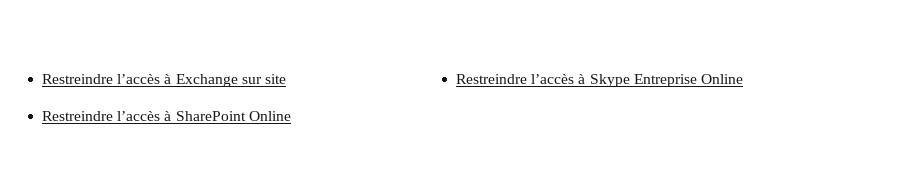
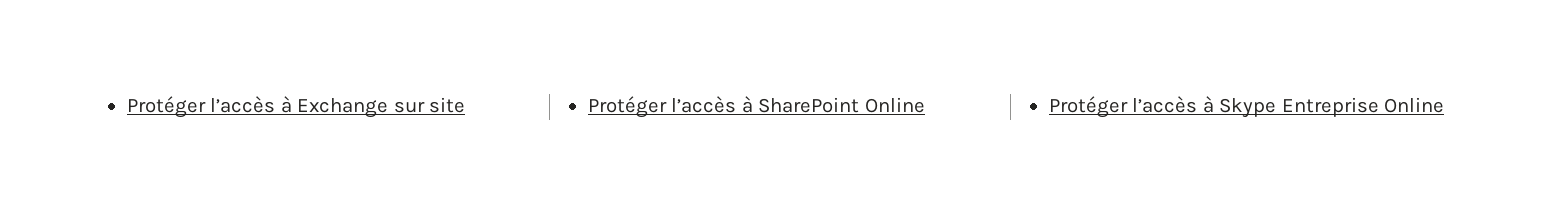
- Restreindre l’accès à Exchange sur site
+ Protéger l’accès à Exchange sur site
- Restreindre l’accès à SharePoint Online
+ Protéger l’accès à SharePoint Online
- Restreindre l’accès à Skype Entreprise Online
+ Protéger l’accès à Skype Entreprise Online

